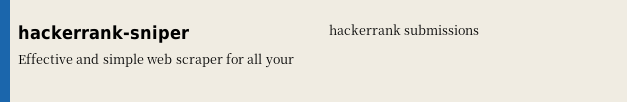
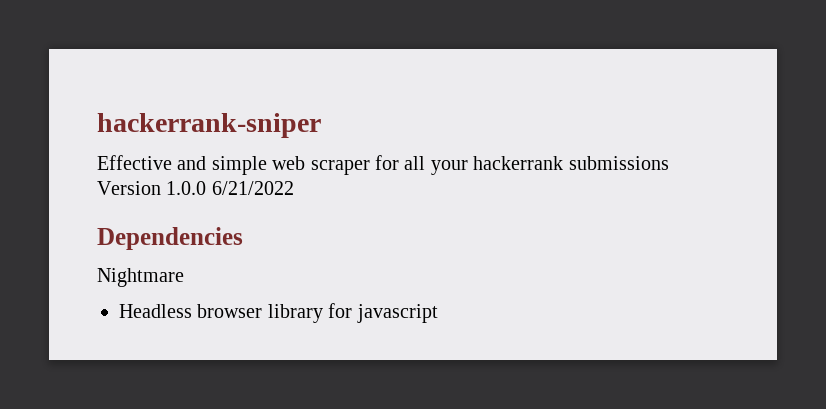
- Effective and simple web scraper for all your hackerrank submissions
+ Effective and simple web scraper for all your hackerrank submissions Version 1.0.0 6/21/2022
+ Dependencies
+ Nightmare
+ Headless browser library for javascript

